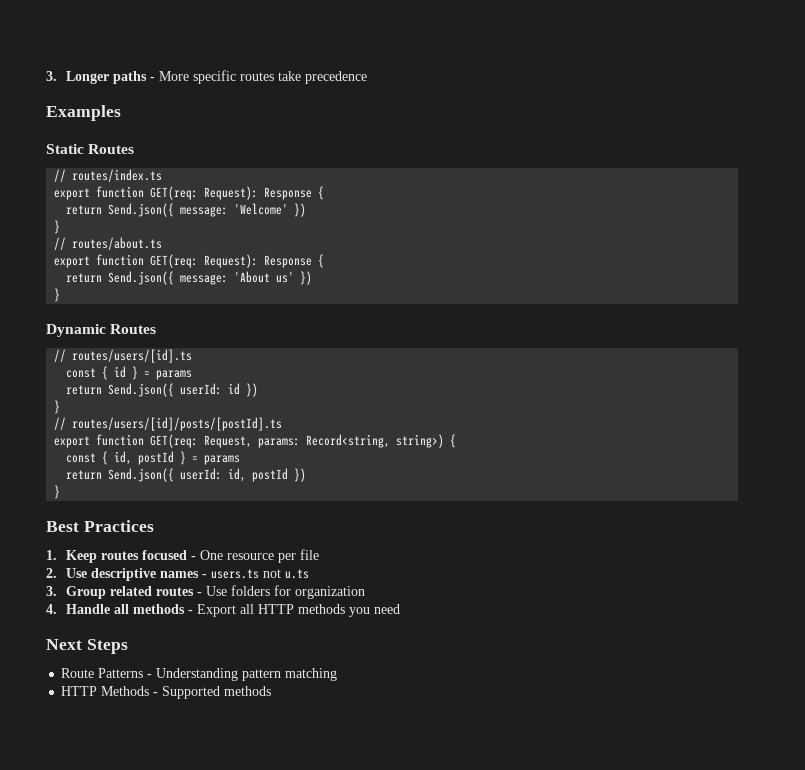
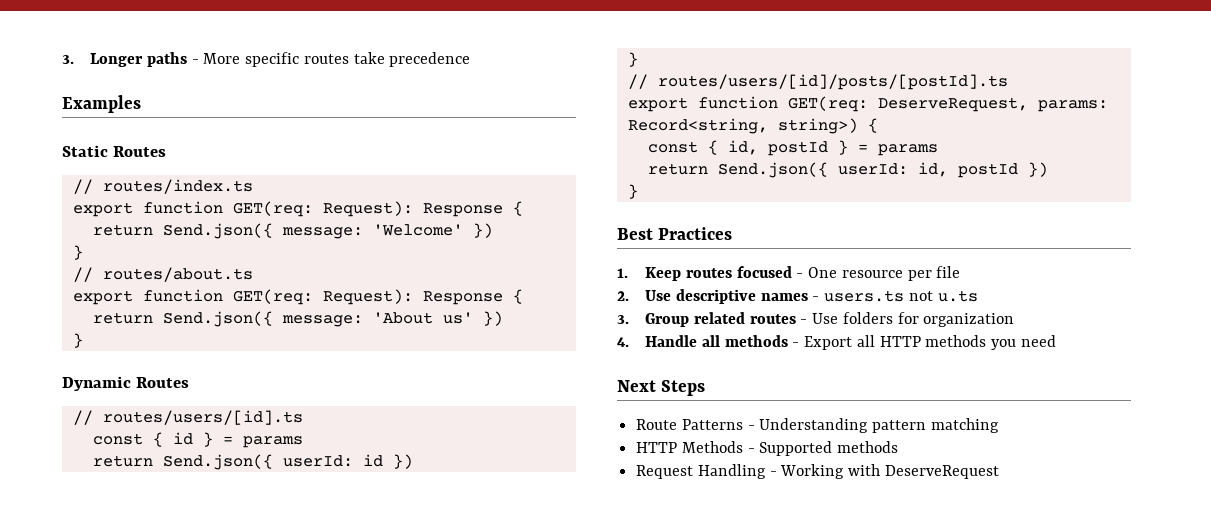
- export function GET(req: Request, params: Record<string, string>) {
+ export function GET(req: DeserveRequest, params: Record<string, string>) {
+ Request Handling - Working with DeserveRequest

